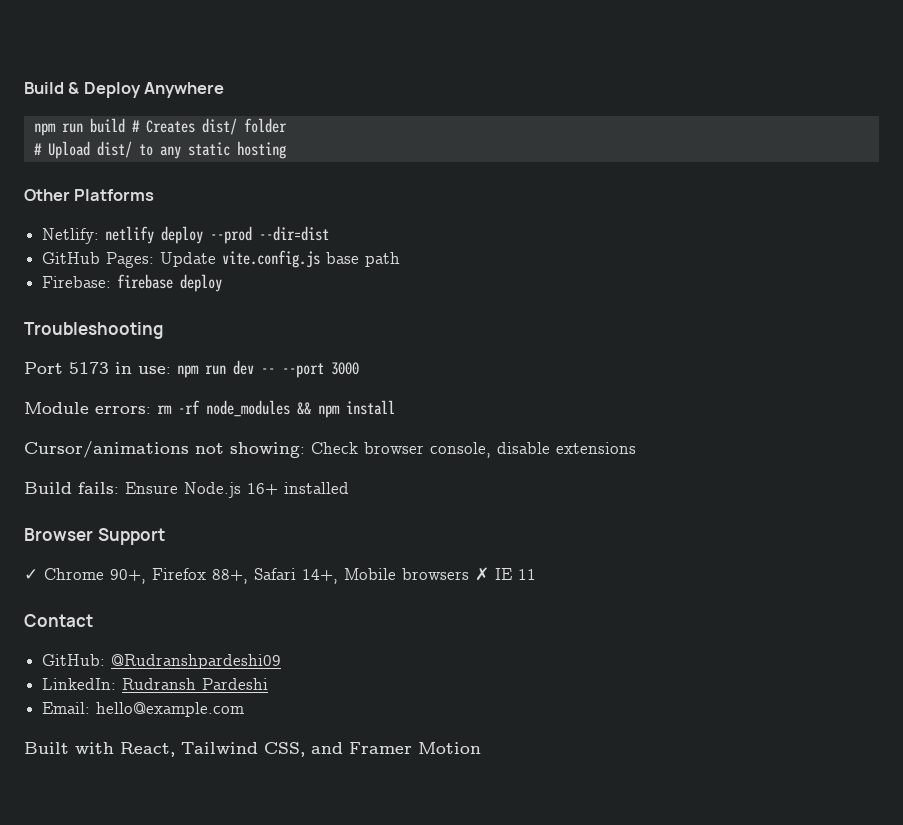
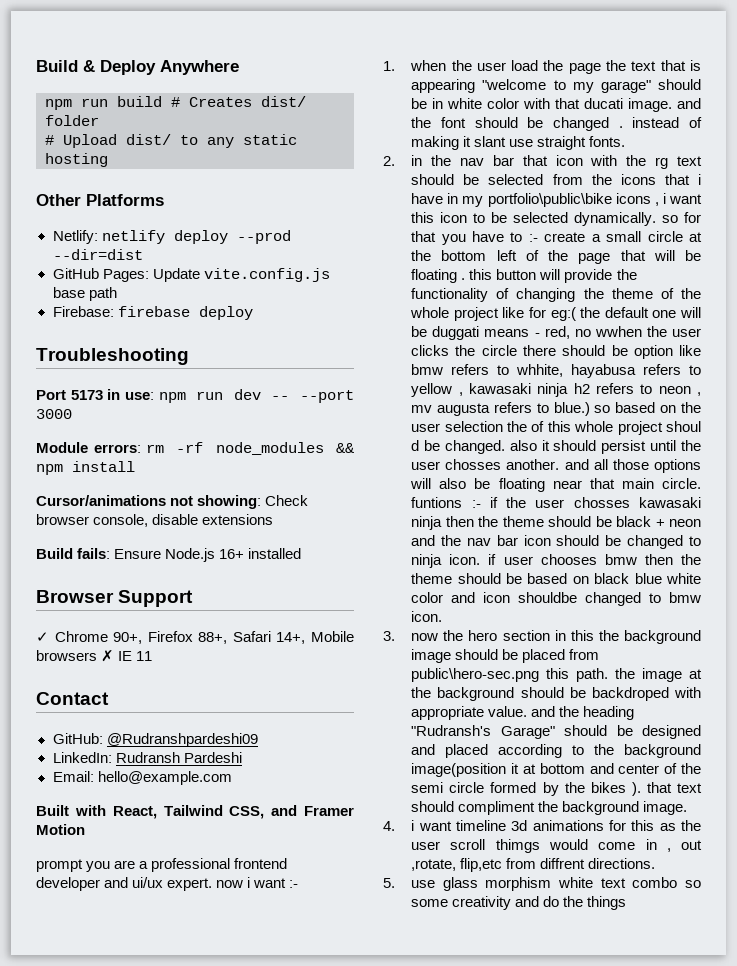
+ prompt you are a professional frontend developer and ui/ux expert. now i want :-
+ 1. when the user load the page the text that is appearing "welcome to my garage" should be in white color with that ducati image. and the font should be changed . instead of making it slant use straight fonts.
+ 2. in the nav bar that icon with the rg text should be selected from the icons that i have in my portfolio\public\bike icons , i want this icon to be selected dynamically. so for that you have to :- create a small circle at the bottom left of the page that will be floating . this button will provide the functionality of changing the theme of the whole project like for eg:( the default one will be duggati means - red, no wwhen the user clicks the circle there should be option like bmw refers to whhite, hayabusa refers to yellow , kawasaki ninja h2 refers to neon , mv augusta refers to blue.) so based on the user selection the of this whole project shoul d be changed. also it should persist until the user chosses another. and all those options will also be floating near that main circle. funtions :- if the user chosses kawasaki ninja then the theme should be black + neon and the nav bar icon should be changed to ninja icon. if user chooses bmw then the theme should be based on black blue white color and icon shouldbe changed to bmw icon.
+ 3. now the hero section in this the background image should be placed from public\hero-sec.png this path. the image at the background should be backdroped with appropriate value. and the heading "Rudransh's Garage" should be designed and placed according to the background image(position it at bottom and center of the semi circle formed by the bikes ). that text should compliment the background image.
+ 4. i want timeline 3d animations for this as the user scroll thimgs would come in , out ,rotate, flip,etc from diffrent directions.
+ 5. use glass morphism white text combo so some creativity and do the things

